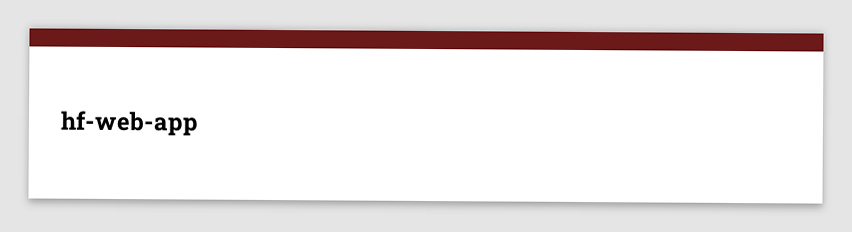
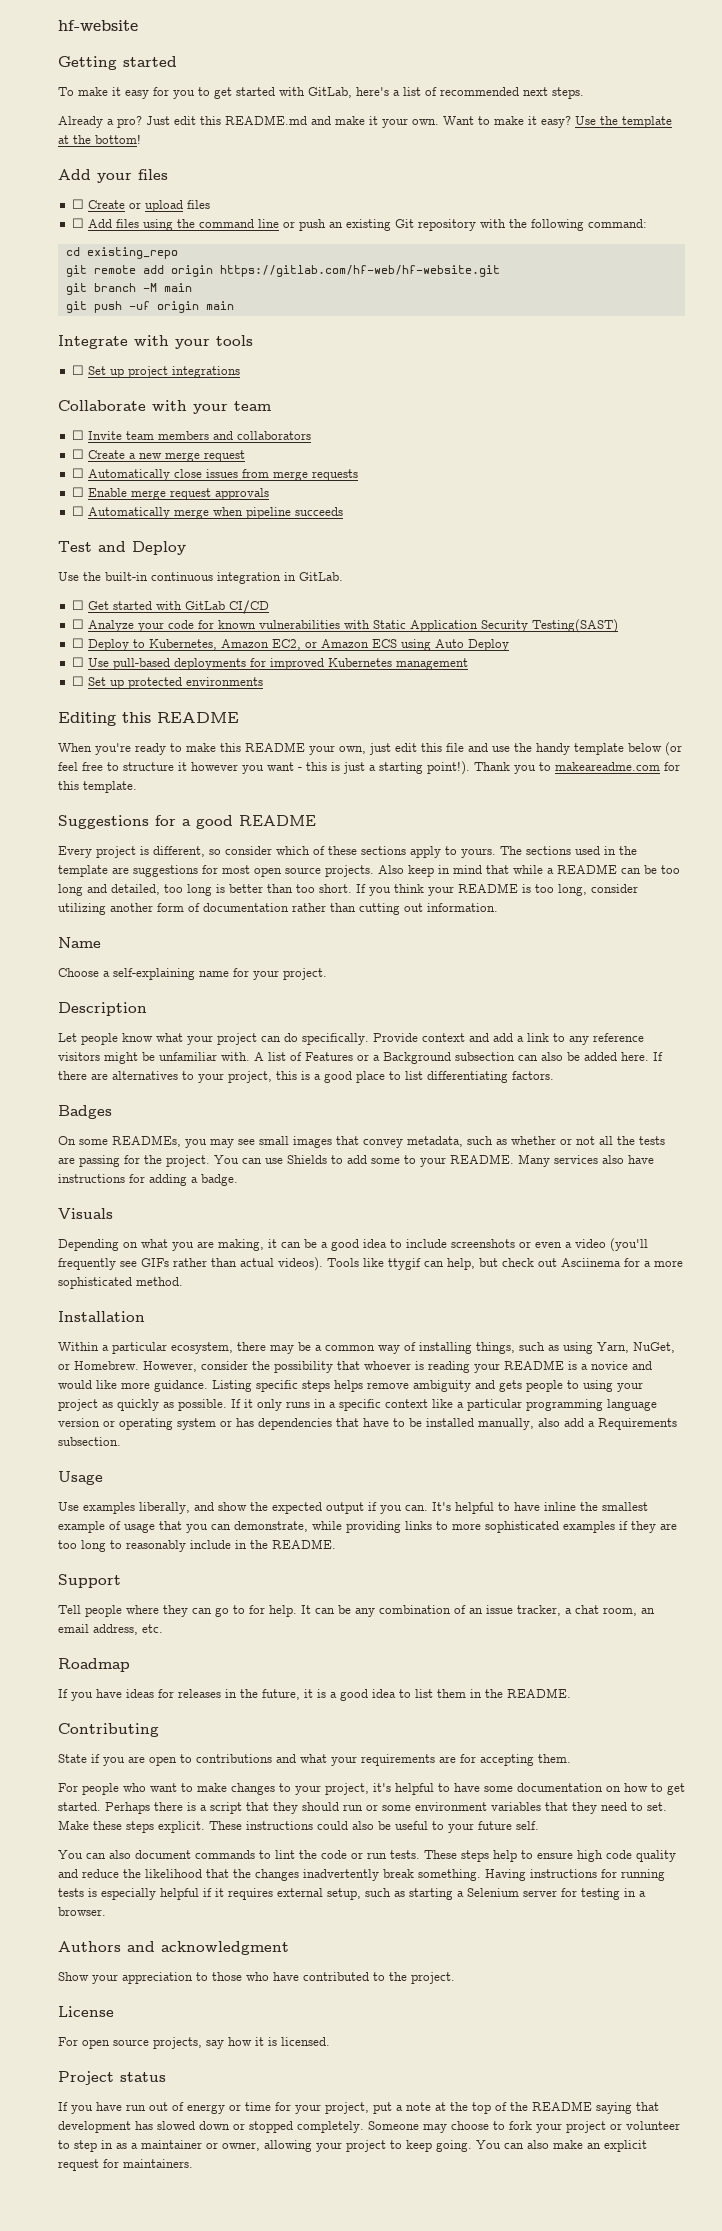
- hf-web-app
+ hf-website
+ Getting started
+ To make it easy for you to get started with GitLab, here's a list of recommended next steps.
+ Already a pro? Just edit this README.md and make it your own. Want to make it easy? Use the template at the bottom!
+ Add your files
+ ☐ Create or upload files
+ ☐ Add files using the command line or push an existing Git repository with the following command:
+ cd existing_repo
+ git remote add origin https://gitlab.com/hf-web/hf-website.git
+ git branch -M main
+ git push -uf origin main
+ Integrate with your tools
+ ☐ Set up project integrations
+ Collaborate with your team
+ ☐ Invite team members and collaborators
+ ☐ Create a new merge request
+ ☐ Automatically close issues from merge requests
+ ☐ Enable merge request approvals
+ ☐ Automatically merge when pipeline succeeds
+ Test and Deploy
+ Use the built-in continuous integration in GitLab.
+ ☐ Get started with GitLab CI/CD
+ ☐ Analyze your code for known vulnerabilities with Static Application Security Testing(SAST)
+ ☐ Deploy to Kubernetes, Amazon EC2, or Amazon ECS using Auto Deploy
+ ☐ Use pull-based deployments for improved Kubernetes management
+ ☐ Set up protected environments
+ Editing this README
+ When you're ready to make this README your own, just edit this file and use the handy template below (or feel free to structure it however you want - this is just a starting point!). Thank you to makeareadme.com for this template.
+ Suggestions for a good README
+ Every project is different, so consider which of these sections apply to yours. The sections used in the template are suggestions for most open source projects. Also keep in mind that while a README can be too long and detailed, too long is better than too short. If you think your README is too long, consider utilizing another form of documentation rather than cutting out information.
+ Name
+ Choose a self-explaining name for your project.
+ Description
+ Let people know what your project can do specifically. Provide context and add a link to any reference visitors might be unfamiliar with. A list of Features or a Background subsection can also be added here. If there are alternatives to your project, this is a good place to list differentiating factors.
+ Badges
+ On some READMEs, you may see small images that convey metadata, such as whether or not all the tests are passing for the project. You can use Shields to add some to your README. Many services also have instructions for adding a badge.
+ Visuals
+ Depending on what you are making, it can be a good idea to include screenshots or even a video (you'll frequently see GIFs rather than actual videos). Tools like ttygif can help, but check out Asciinema for a more sophisticated method.
+ Installation
+ Within a particular ecosystem, there may be a common way of installing things, such as using Yarn, NuGet, or Homebrew. However, consider the possibility that whoever is reading your README is a novice and would like more guidance. Listing specific steps helps remove ambiguity and gets people to using your project as quickly as possible. If it only runs in a specific context like a particular programming language version or operating system or has dependencies that have to be installed manually, also add a Requirements subsection.
+ Usage
+ Use examples liberally, and show the expected output if you can. It's helpful to have inline the smallest example of usage that you can demonstrate, while providing links to more sophisticated examples if they are too long to reasonably include in the README.
+ Support
+ Tell people where they can go to for help. It can be any combination of an issue tracker, a chat room, an email address, etc.
+ Roadmap
+ If you have ideas for releases in the future, it is a good idea to list them in the README.
+ Contributing
+ State if you are open to contributions and what your requirements are for accepting them.
+ For people who want to make changes to your project, it's helpful to have some documentation on how to get started. Perhaps there is a script that they should run or some environment variables that they need to set. Make these steps explicit. These instructions could also be useful to your future self.
+ You can also document commands to lint the code or run tests. These steps help to ensure high code quality and reduce the likelihood that the changes inadvertently break something. Having instructions for running tests is especially helpful if it requires external setup, such as starting a Selenium server for testing in a browser.
+ Authors and acknowledgment
+ Show your appreciation to those who have contributed to the project.
+ License
+ For open source projects, say how it is licensed.
+ Project status
+ If you have run out of energy or time for your project, put a note at the top of the README saying that development has slowed down or stopped completely. Someone may choose to fork your project or volunteer to step in as a maintainer or owner, allowing your project to keep going. You can also make an explicit request for maintainers.

